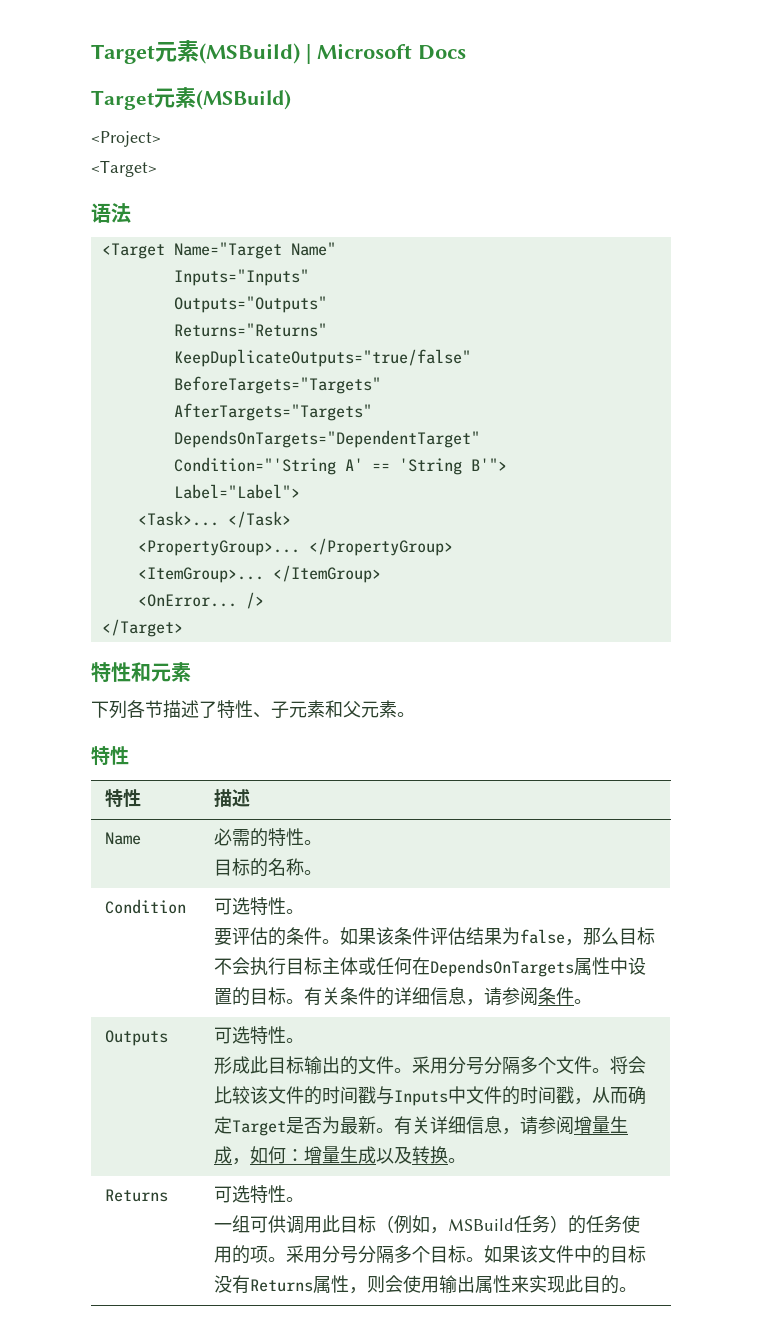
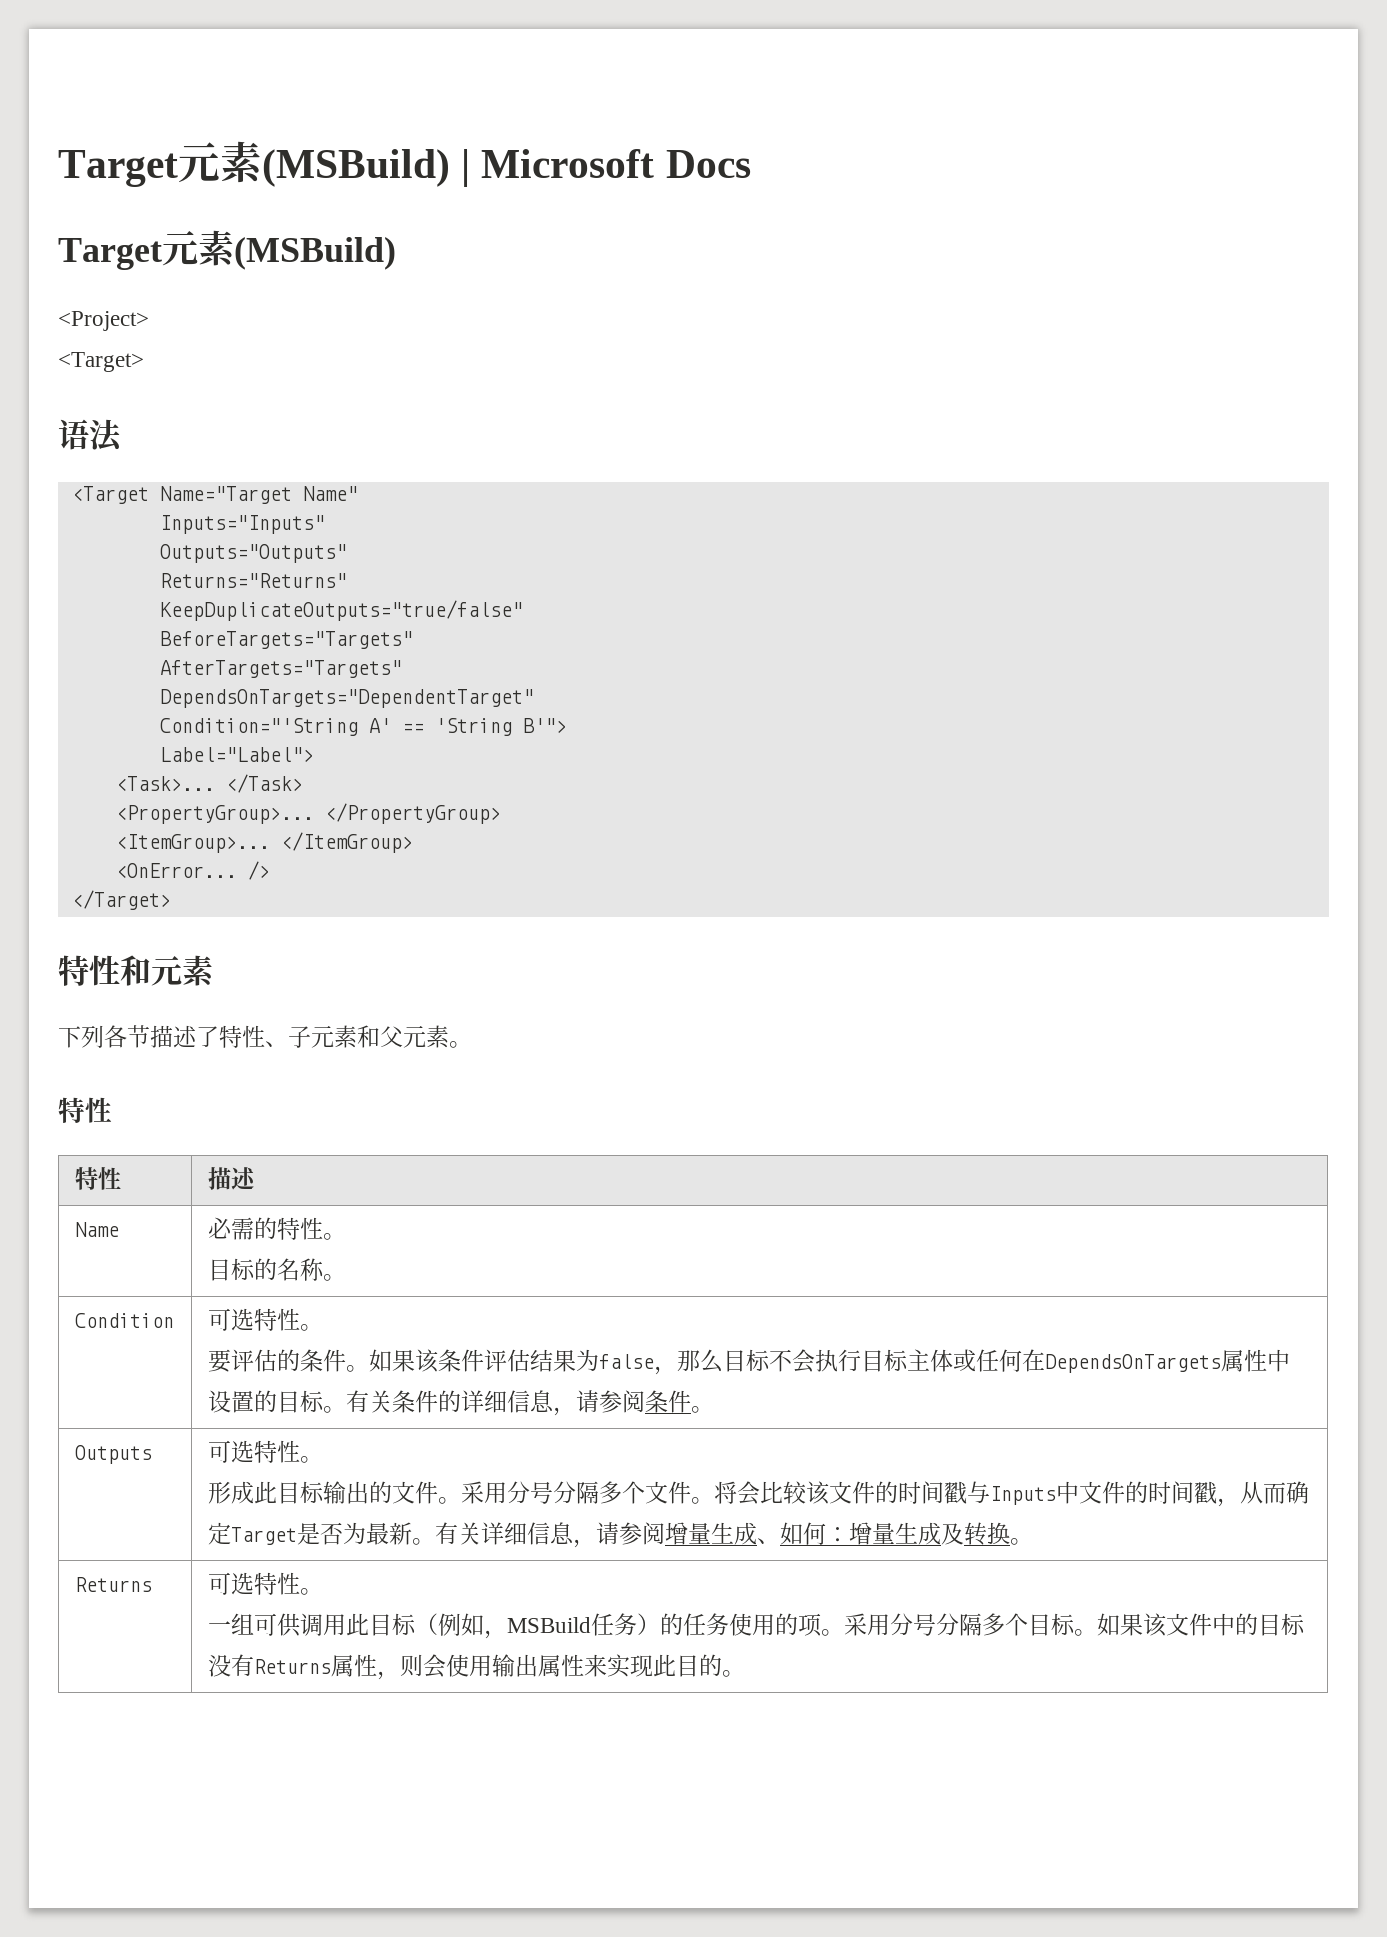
- 有关详细信息，请参阅增量生成，如何：增量生成以及转换。
+ 有关详细信息，请参阅增量生成、如何：增量生成及转换。

